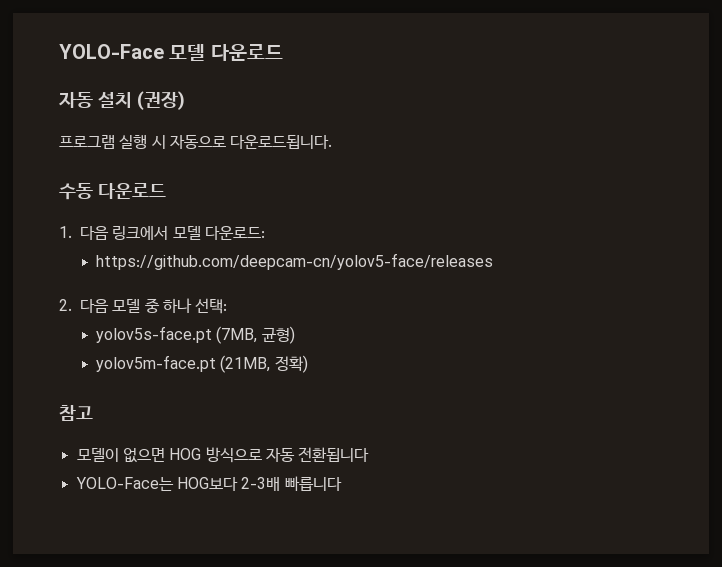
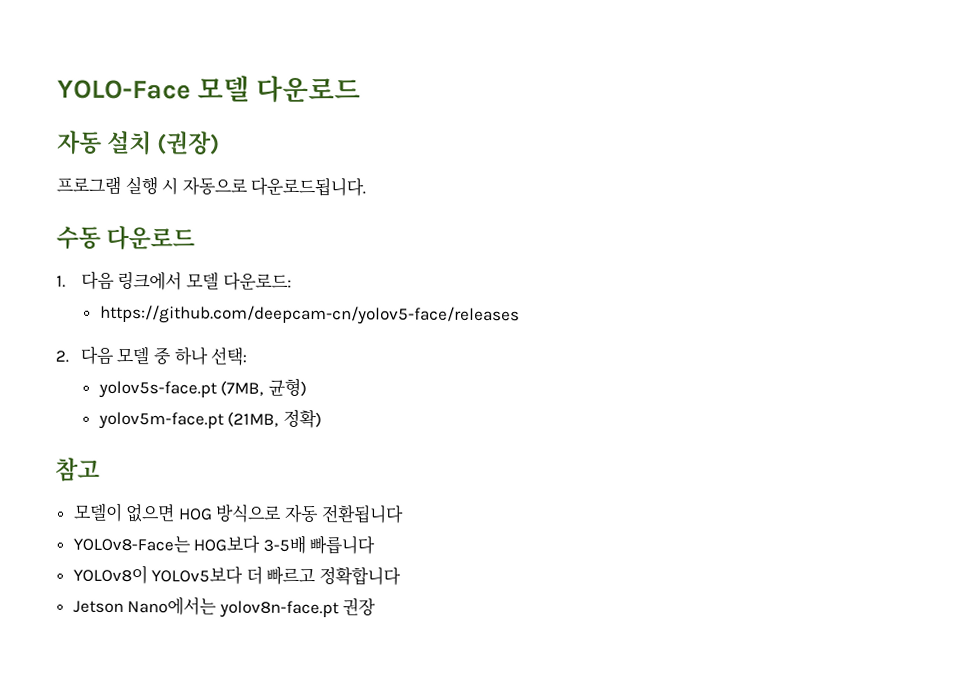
- YOLO-Face는 HOG보다 2-3배 빠릅니다
+ YOLOv8-Face는 HOG보다 3-5배 빠릅니다
+ YOLOv8이 YOLOv5보다 더 빠르고 정확합니다
+ Jetson Nano에서는 yolov8n-face.pt 권장

